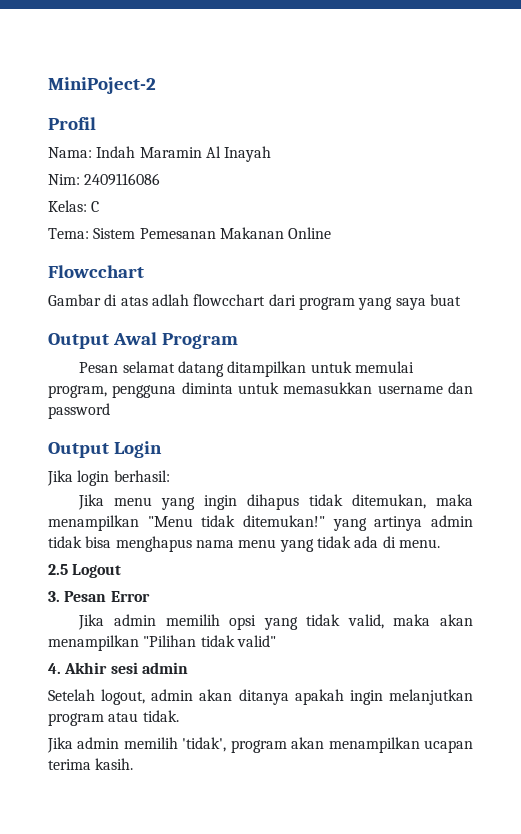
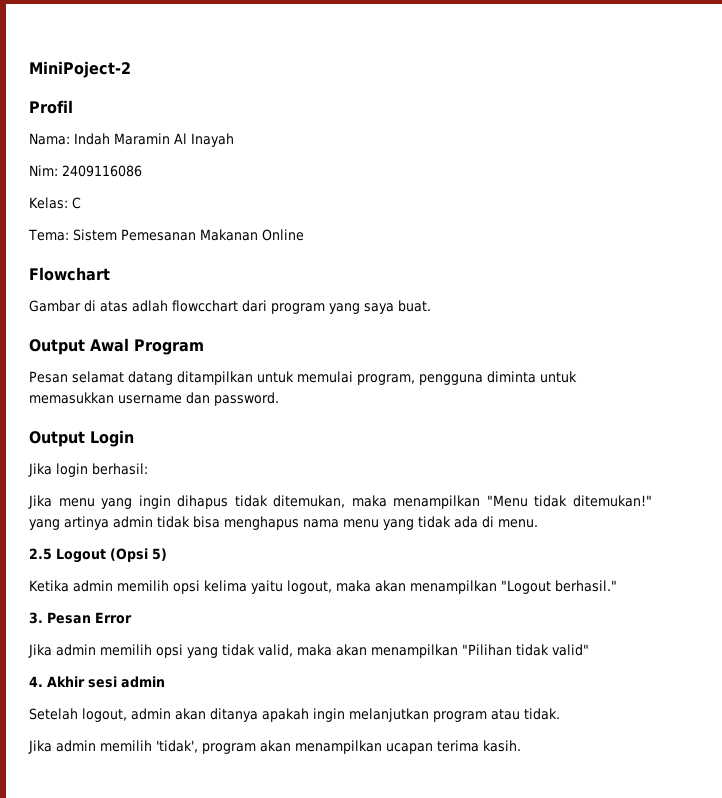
- Flowcchart
+ Flowchart
- Gambar di atas adlah flowcchart dari program yang saya buat
+ Gambar di atas adlah flowcchart dari program yang saya buat.
- Pesan selamat datang ditampilkan untuk memulai program, pengguna diminta untuk memasukkan username dan password
+ Pesan selamat datang ditampilkan untuk memulai program, pengguna diminta untuk memasukkan username dan password.
- 2.5 Logout
+ 2.5 Logout (Opsi 5)
+ Ketika admin memilih opsi kelima yaitu logout, maka akan menampilkan "Logout berhasil."

